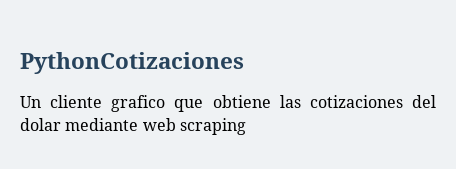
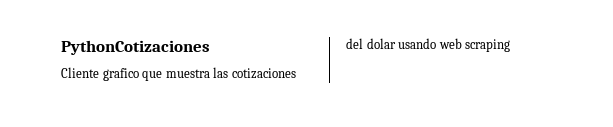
- Un cliente grafico que obtiene las cotizaciones del dolar mediante web scraping
+ Cliente grafico que muestra las cotizaciones del dolar usando web scraping

